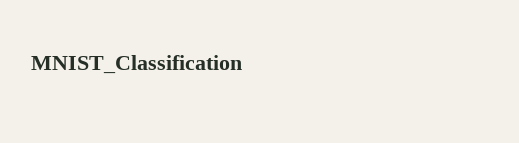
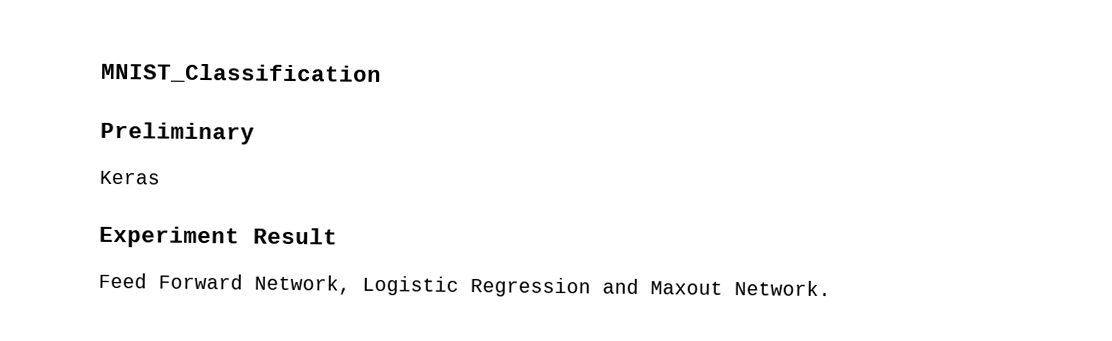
+ Preliminary
+ Keras
+ Experiment Result
+ Feed Forward Network, Logistic Regression and Maxout Network.

